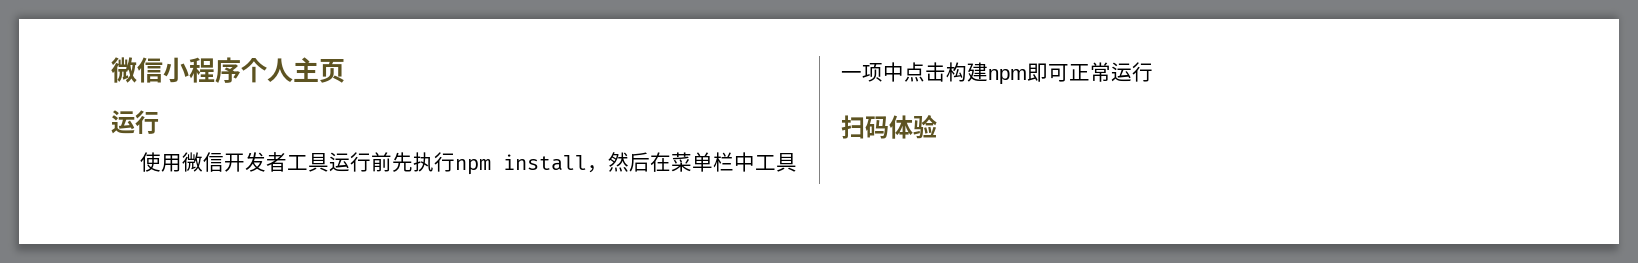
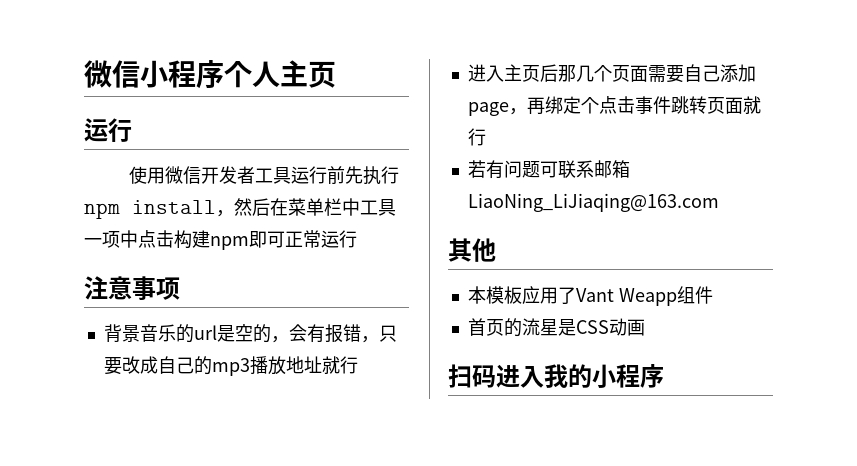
- 扫码体验
+ 注意事项
+ 背景音乐的url是空的，会有报错，只要改成自己的mp3播放地址就行
+ 进入主页后那几个页面需要自己添加page，再绑定个点击事件跳转页面就行
+ 若有问题可联系邮箱LiaoNing_LiJiaqing@163.com
+ 其他
+ 本模板应用了Vant Weapp组件
+ 首页的流星是CSS动画
+ 扫码进入我的小程序

